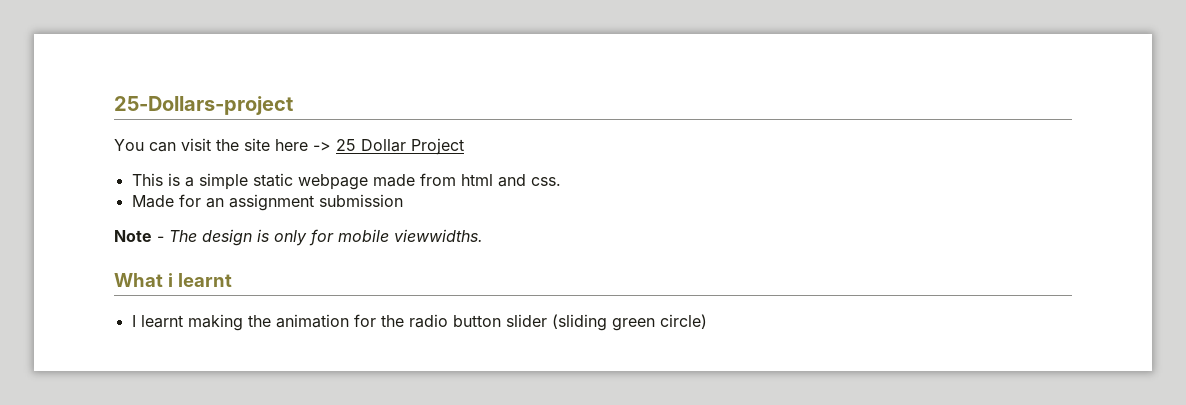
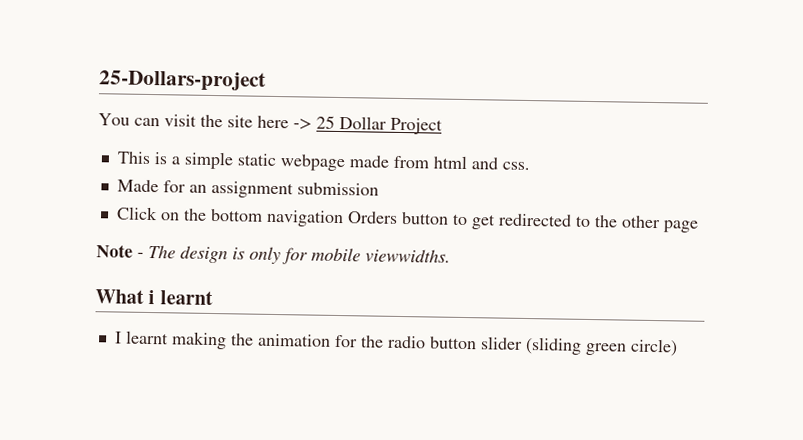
+ Click on the bottom navigation Orders button to get redirected to the other page

